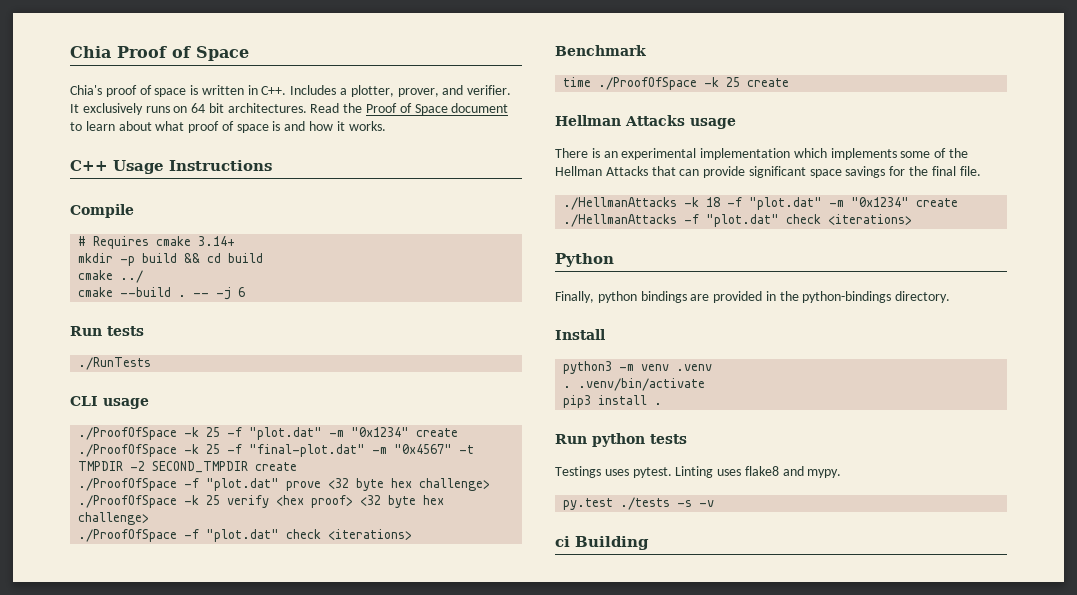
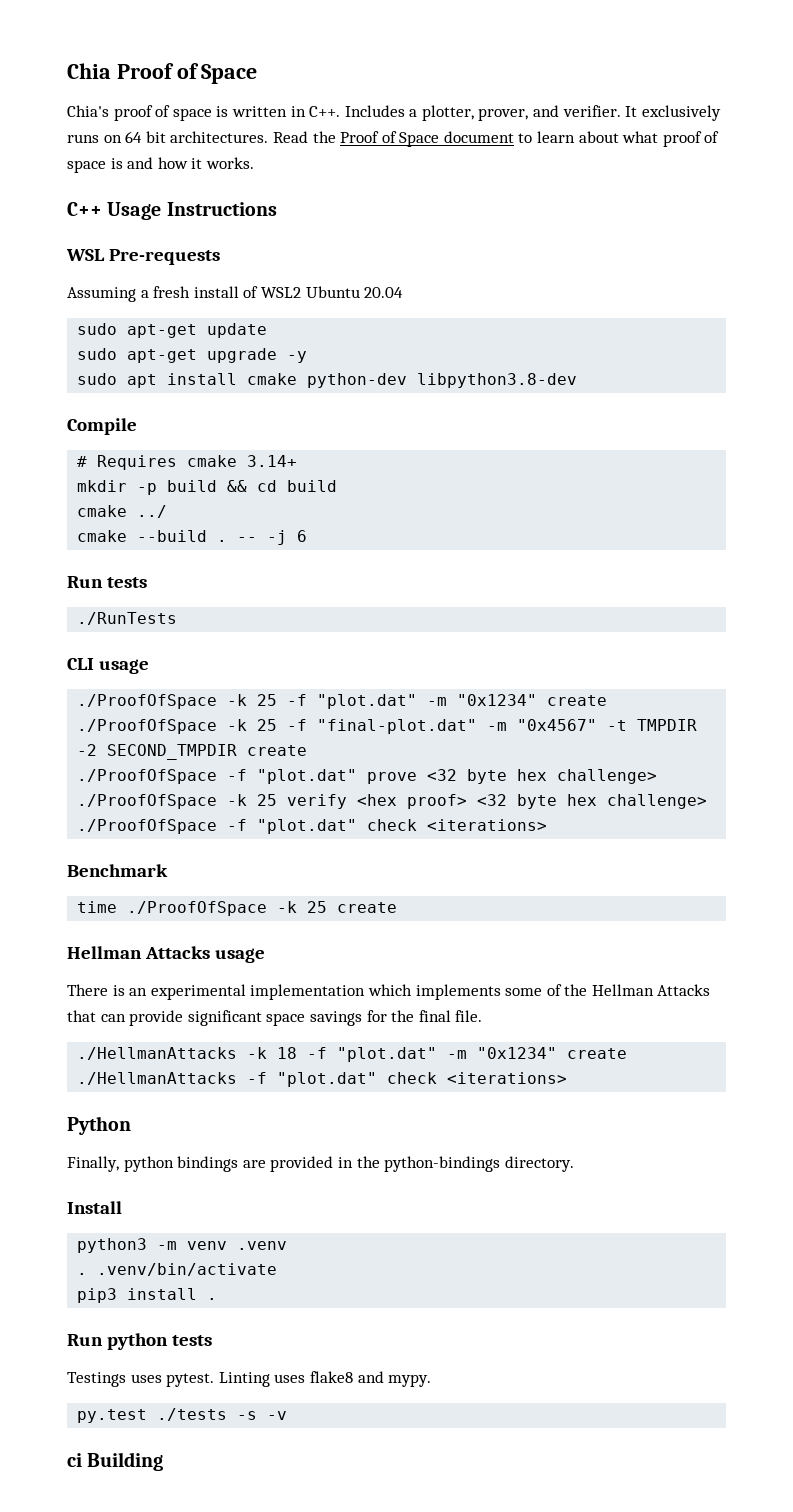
+ WSL Pre-requests
+ Assuming a fresh install of WSL2 Ubuntu 20.04
+ sudo apt-get update
+ sudo apt-get upgrade -y
+ sudo apt install cmake python-dev libpython3.8-dev

